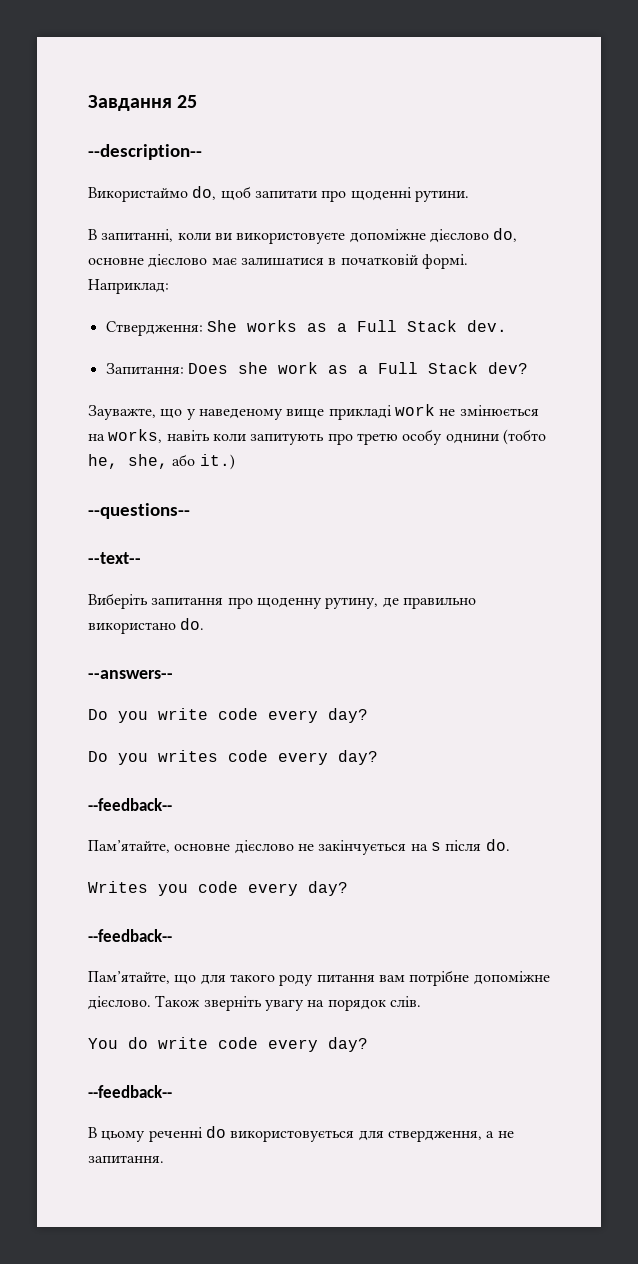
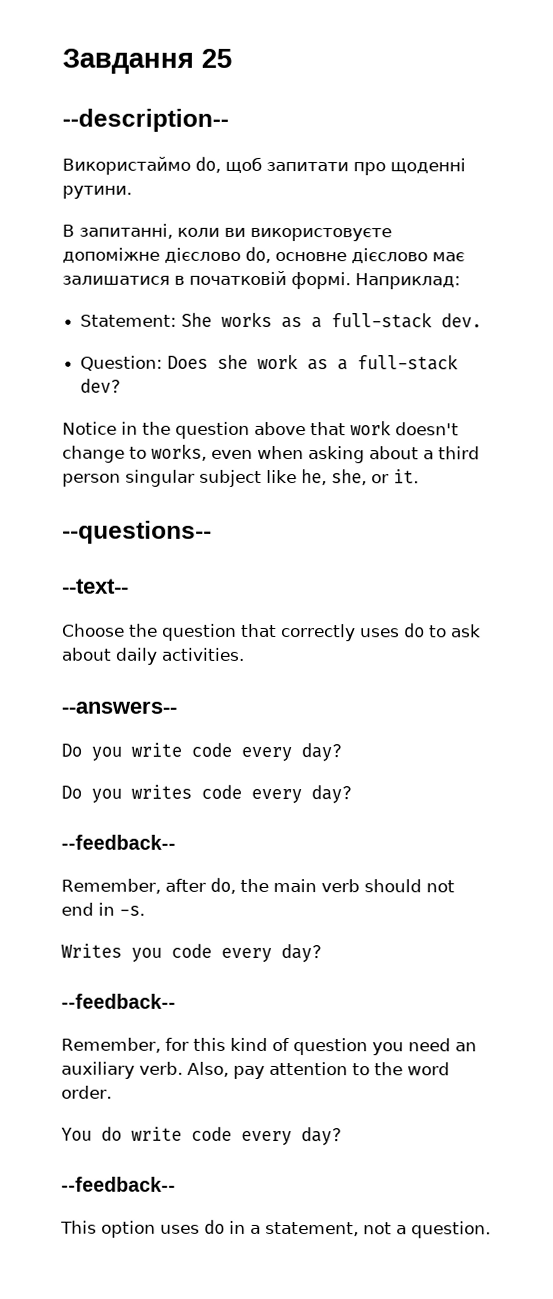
- Ствердження: She works as a Full Stack dev.
+ Statement: She works as a full-stack dev.
- Запитання: Does she work as a Full Stack dev?
+ Question: Does she work as a full-stack dev?
- Зауважте, що у наведеному вище прикладі work не змінюється на works, навіть коли запитують про третю особу однини (тобто he, she, або it.)
+ Notice in the question above that work doesn't change to works, even when asking about a third person singular subject like he, she, or it.
  --questions--
  --text--
- Виберіть запитання про щоденну рутину, де правильно використано do.
+ Choose the question that correctly uses do to ask about daily activities.
- Пам’ятайте, основне дієслово не закінчується на s після do.
+ Remember, after do, the main verb should not end in -s.
- Пам’ятайте, що для такого роду питання вам потрібне допоміжне дієслово. Також зверніть увагу на порядок слів.
+ Remember, for this kind of question you need an auxiliary verb. Also, pay attention to the word order.
- В цьому реченні do використовується для ствердження, а не запитання.
+ This option uses do in a statement, not a question.

